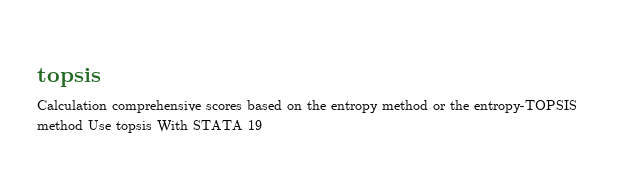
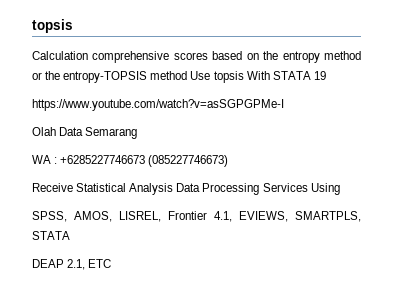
+ https://www.youtube.com/watch?v=asSGPGPMe-I
+ Olah Data Semarang
+ WA : +6285227746673 (085227746673)
+ Receive Statistical Analysis Data Processing Services Using
+ SPSS, AMOS, LISREL, Frontier 4.1, EVIEWS, SMARTPLS, STATA
+ DEAP 2.1, ETC

